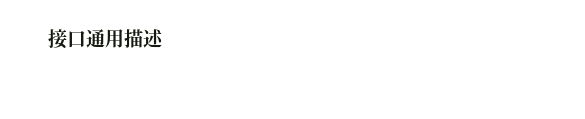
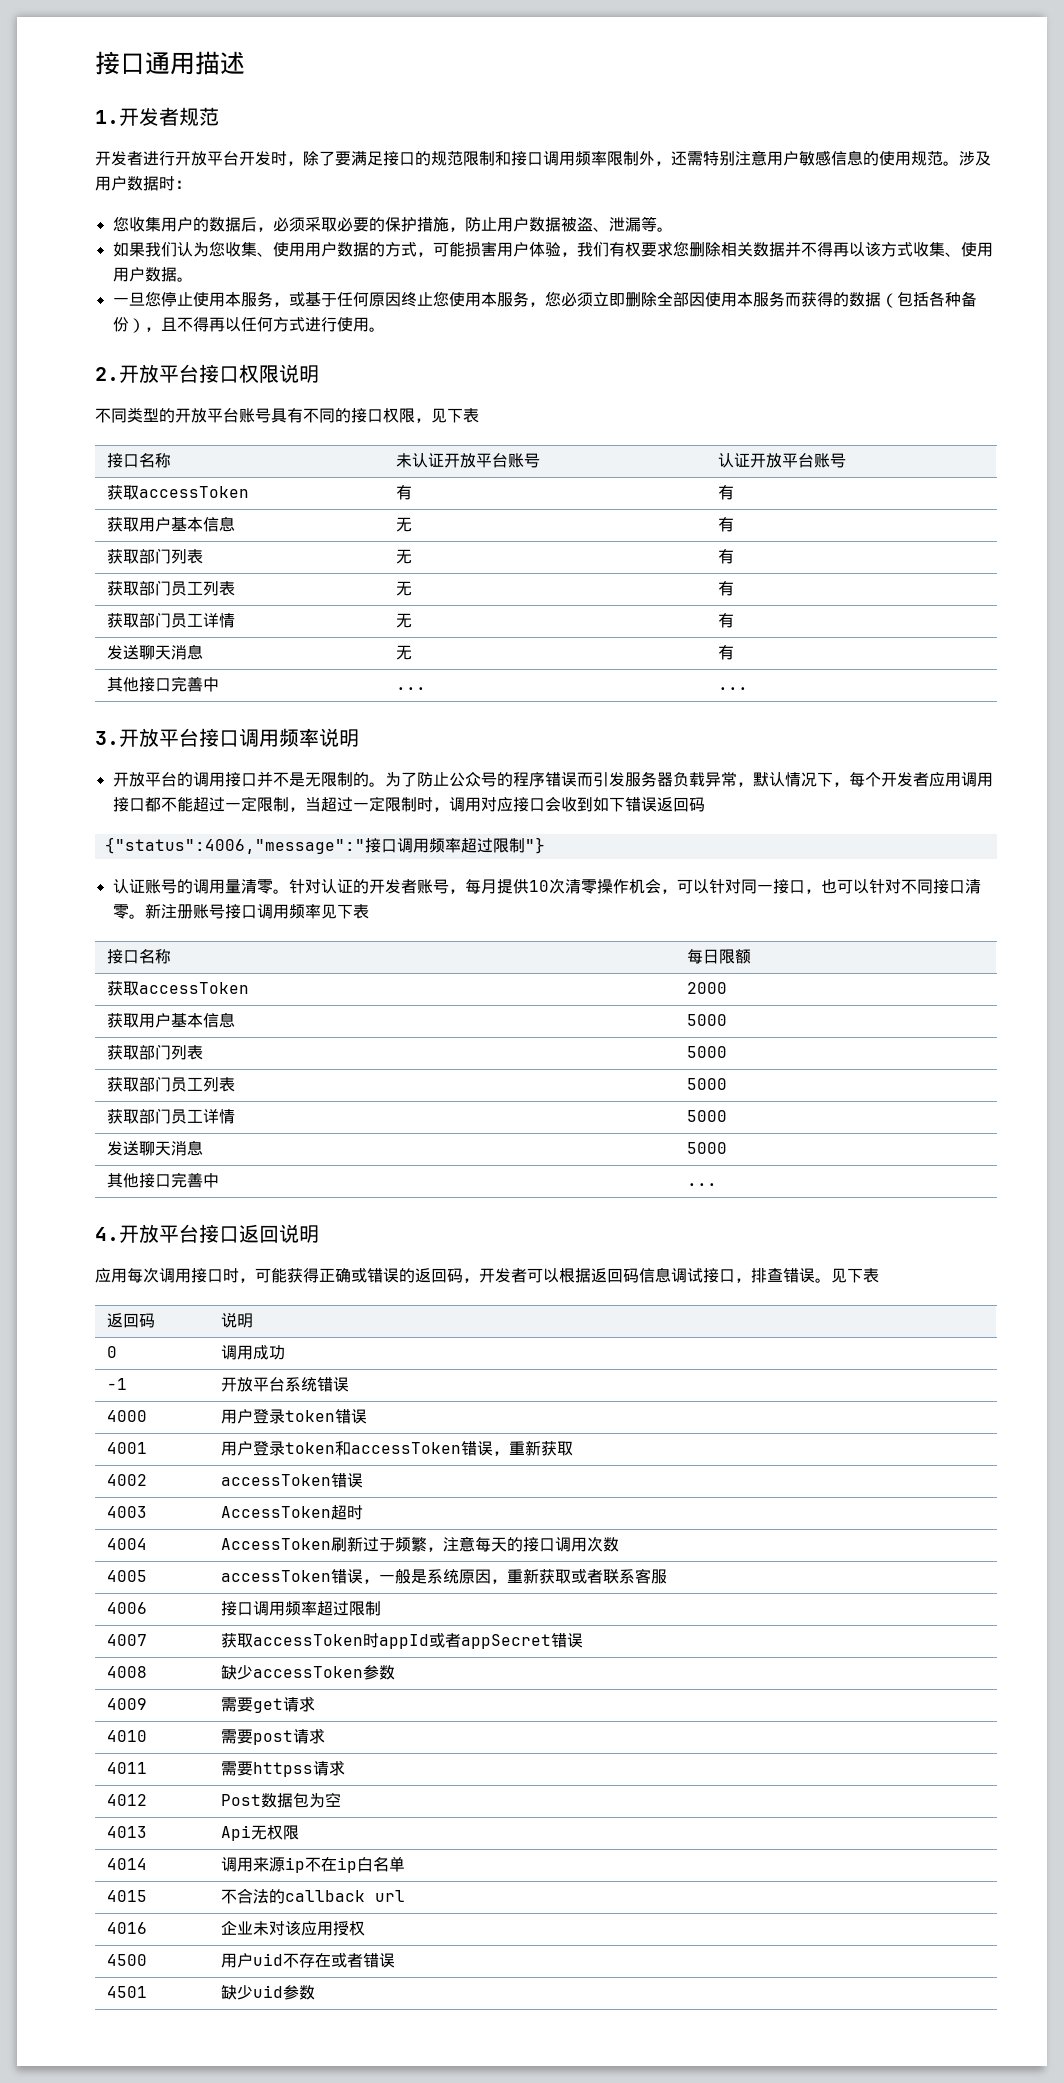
+ 1.开发者规范
+ 开发者进行开放平台开发时，除了要满足接口的规范限制和接口调用频率限制外，还需特别注意用户敏感信息的使用规范。涉及用户数据时：
+ 您收集用户的数据后，必须采取必要的保护措施，防止用户数据被盗、泄漏等。
+ 如果我们认为您收集、使用用户数据的方式，可能损害用户体验，我们有权要求您删除相关数据并不得再以该方式收集、使用用户数据。
+ 一旦您停止使用本服务，或基于任何原因终止您使用本服务，您必须立即删除全部因使用本服务而获得的数据（包括各种备份），且不得再以任何方式进行使用。
+ 2.开放平台接口权限说明
+ 不同类型的开放平台账号具有不同的接口权限，见下表
+ 接口名称 | 未认证开放平台账号 | 认证开放平台账号
+ 获取accessToken | 有 | 有
+ 获取用户基本信息 | 无 | 有
+ 获取部门列表 | 无 | 有
+ 获取部门员工列表 | 无 | 有
+ 获取部门员工详情 | 无 | 有
+ 发送聊天消息 | 无 | 有
+ 其他接口完善中 | ... | ...
+ 3.开放平台接口调用频率说明
+ 开放平台的调用接口并不是无限制的。为了防止公众号的程序错误而引发服务器负载异常，默认情况下，每个开发者应用调用接口都不能超过一定限制，当超过一定限制时，调用对应接口会收到如下错误返回码
+ {"status":4006,"message":"接口调用频率超过限制"}
+ 认证账号的调用量清零。针对认证的开发者账号，每月提供10次清零操作机会，可以针对同一接口，也可以针对不同接口清零。新注册账号接口调用频率见下表
+ 接口名称 | 每日限额
+ 获取accessToken | 2000
+ 获取用户基本信息 | 5000
+ 获取部门列表 | 5000
+ 获取部门员工列表 | 5000
+ 获取部门员工详情 | 5000
+ 发送聊天消息 | 5000
+ 其他接口完善中 | ...
+ 4.开放平台接口返回说明
+ 应用每次调用接口时，可能获得正确或错误的返回码，开发者可以根据返回码信息调试接口，排查错误。见下表
+ 返回码 | 说明
+ 0 | 调用成功
+ -1 | 开放平台系统错误
+ 4000 | 用户登录token错误
+ 4001 | 用户登录token和accessToken错误，重新获取
+ 4002 | accessToken错误
+ 4003 | AccessToken超时
+ 4004 | AccessToken刷新过于频繁，注意每天的接口调用次数
+ 4005 | accessToken错误，一般是系统原因，重新获取或者联系客服
+ 4006 | 接口调用频率超过限制
+ 4007 | 获取accessToken时appId或者appSecret错误
+ 4008 | 缺少accessToken参数
+ 4009 | 需要get请求
+ 4010 | 需要post请求
+ 4011 | 需要httpss请求
+ 4012 | Post数据包为空
+ 4013 | Api无权限
+ 4014 | 调用来源ip不在ip白名单
+ 4015 | 不合法的callback url
+ 4016 | 企业未对该应用授权
+ 4500 | 用户uid不存在或者错误
+ 4501 | 缺少uid参数

